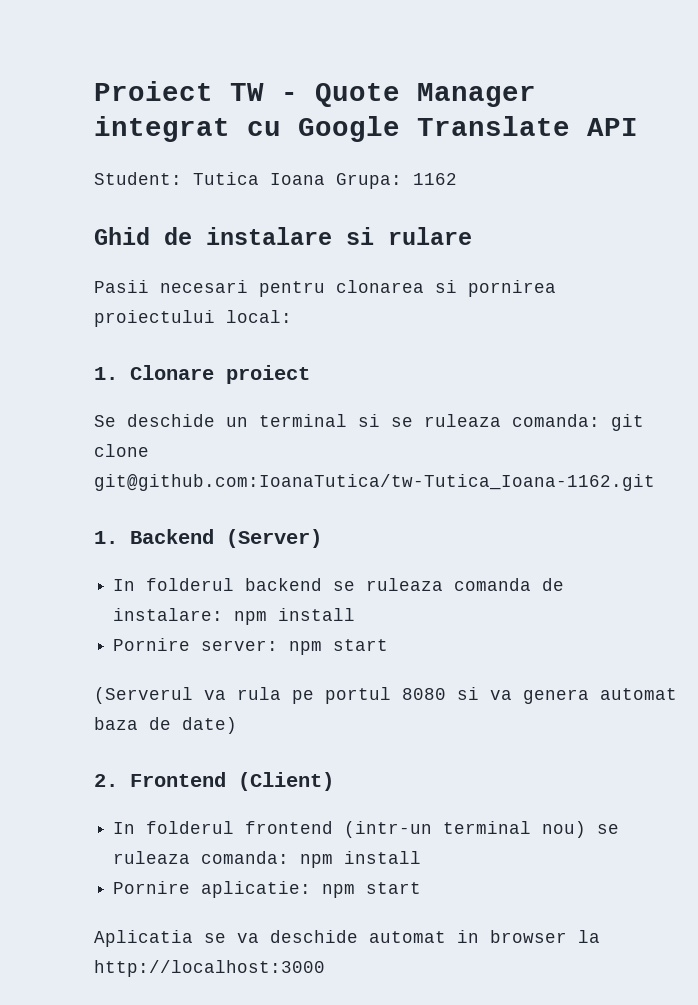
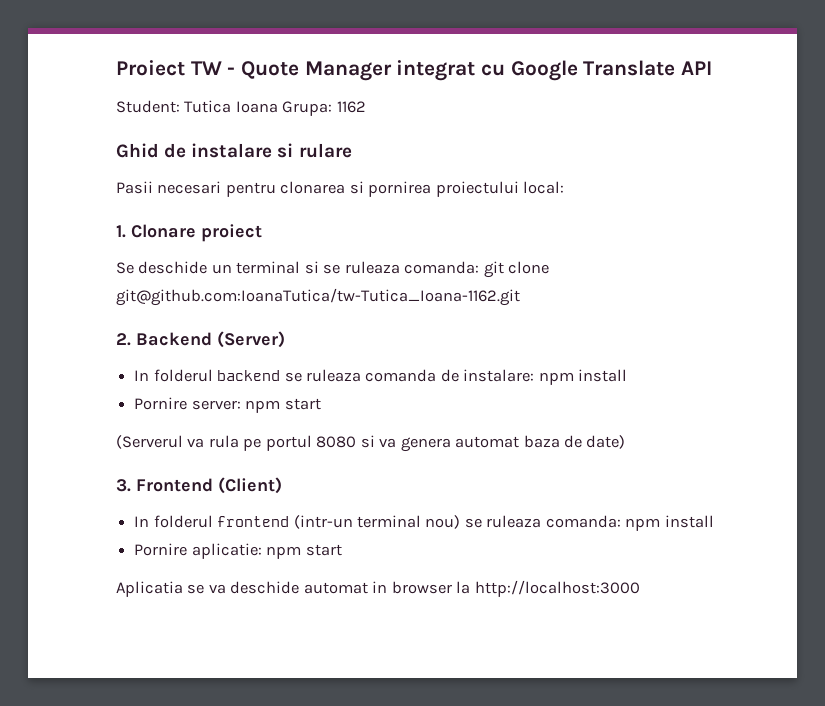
- 1. Backend (Server)
+ 2. Backend (Server)
- 2. Frontend (Client)
+ 3. Frontend (Client)

